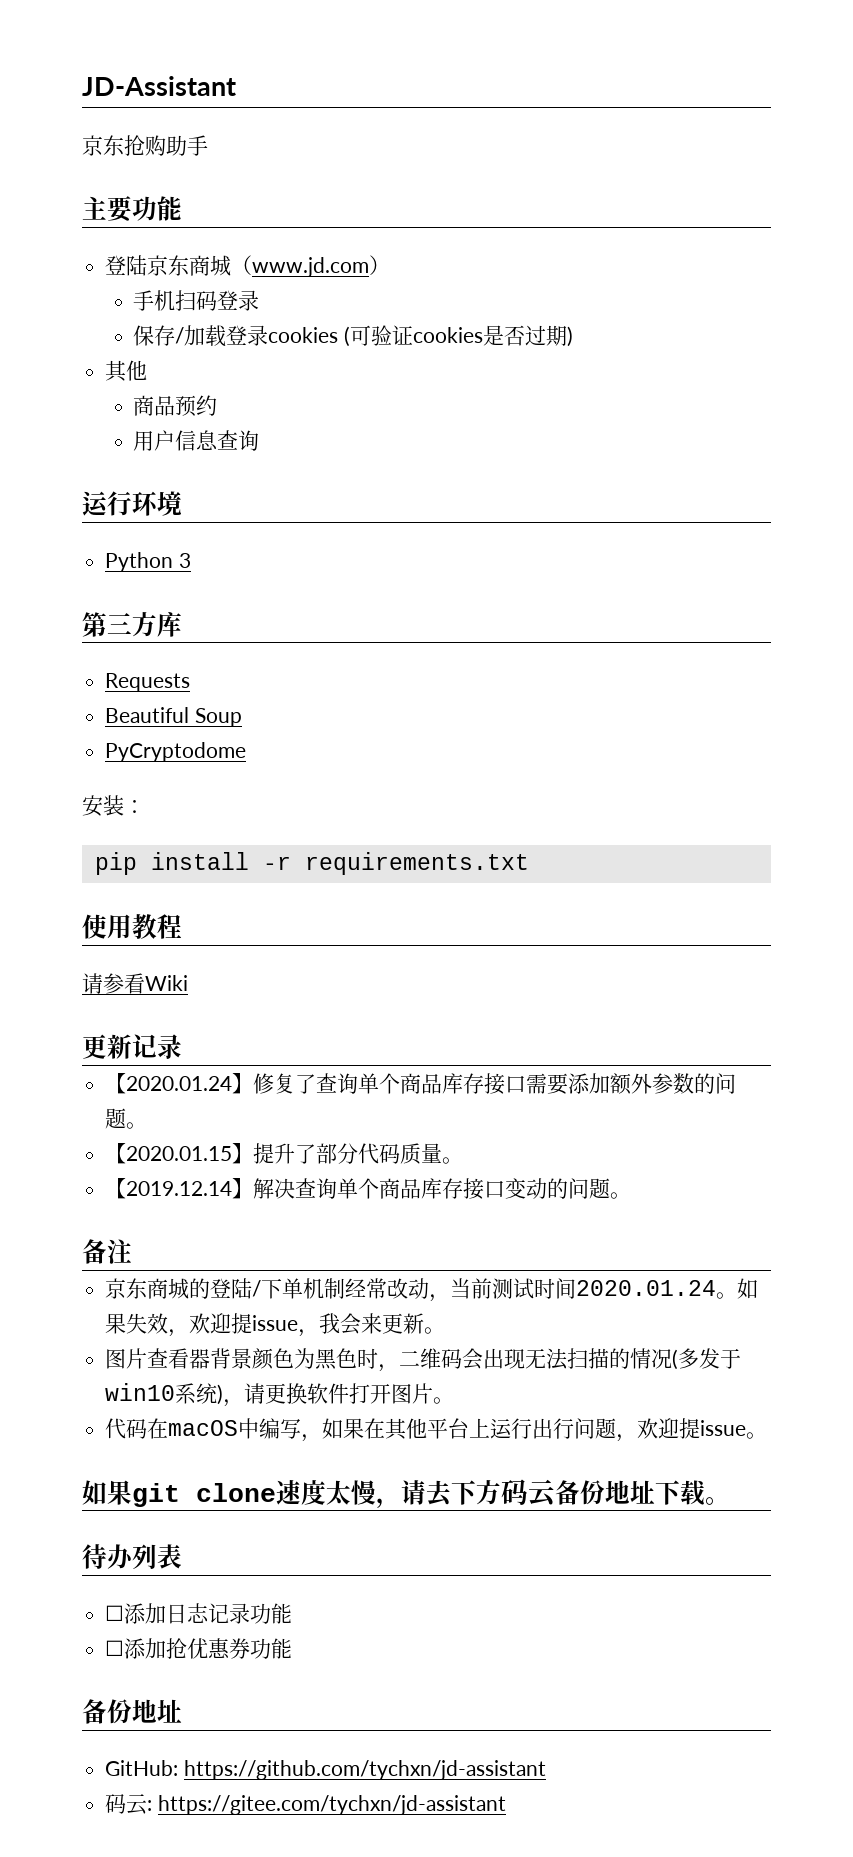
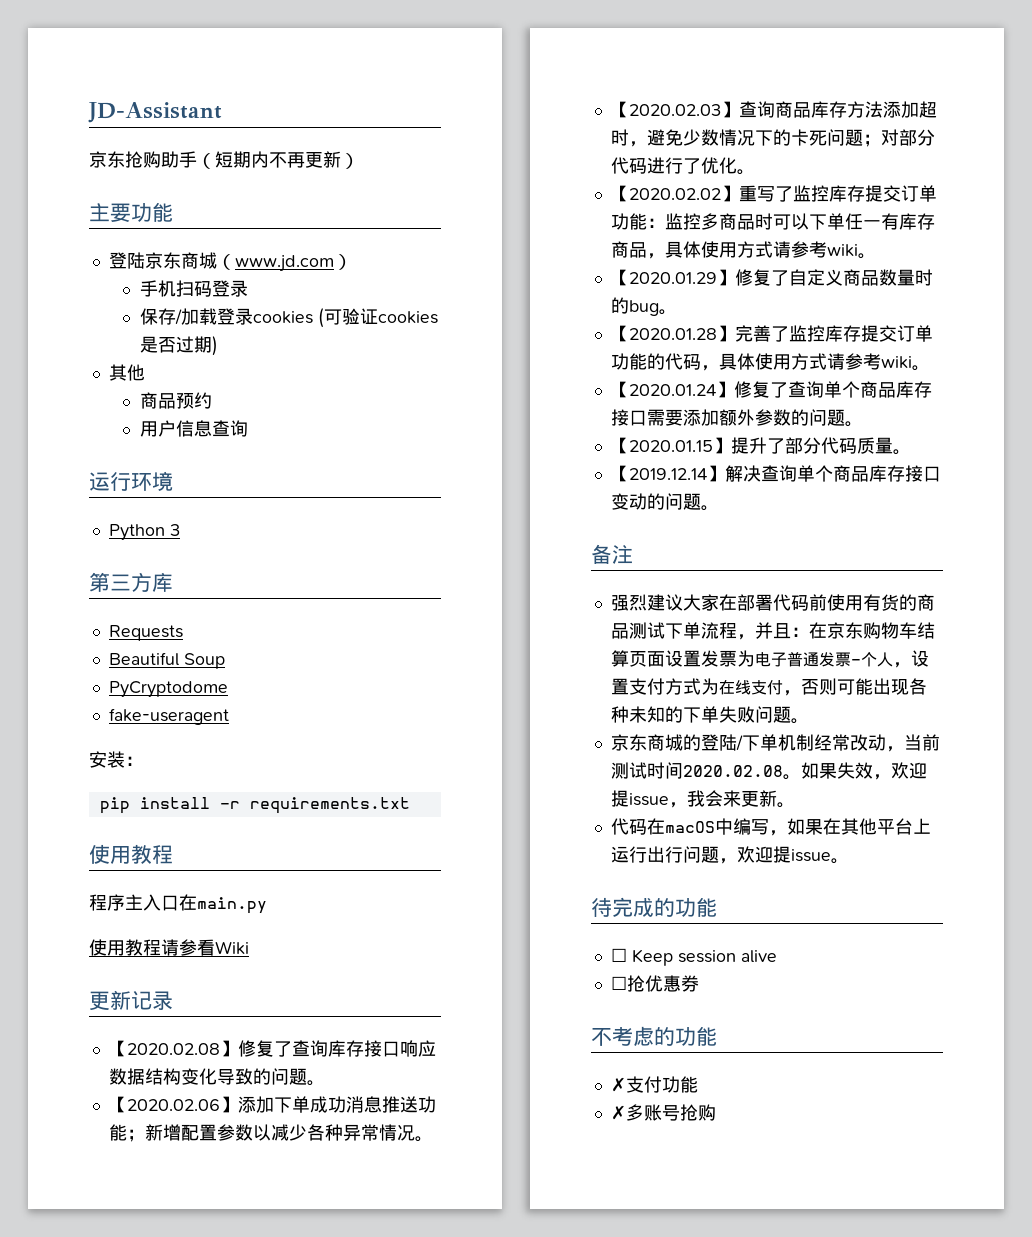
- 京东抢购助手
+ 京东抢购助手（短期内不再更新）
+ fake-useragent
- 请参看Wiki
+ 程序主入口在main.py
+ 使用教程请参看Wiki
+ 【2020.02.08】修复了查询库存接口响应数据结构变化导致的问题。
+ 【2020.02.06】添加下单成功消息推送功能；新增配置参数以减少各种异常情况。
+ 【2020.02.03】查询商品库存方法添加超时，避免少数情况下的卡死问题；对部分代码进行了优化。
+ 【2020.02.02】重写了监控库存提交订单功能：监控多商品时可以下单任一有库存商品，具体使用方式请参考wiki。
+ 【2020.01.29】修复了自定义商品数量时的bug。
+ 【2020.01.28】完善了监控库存提交订单功能的代码，具体使用方式请参考wiki。
+ 强烈建议大家在部署代码前使用有货的商品测试下单流程，并且：在京东购物车结算页面设置发票为电子普通发票-个人，设置支付方式为在线支付，否则可能出现各种未知的下单失败问题。
- 京东商城的登陆/下单机制经常改动，当前测试时间2020.01.24。
+ 京东商城的登陆/下单机制经常改动，当前测试时间2020.02.08。
- 图片查看器背景颜色为黑色时，二维码会出现无法扫描的情况(多发于win10系统)，请更换软件打开图片。
- 如果git clone速度太慢，请去下方码云备份地址下载。
- 待办列表
- ☐添加日志记录功能
- ☐添加抢优惠券功能
- 备份地址
- GitHub: https://github.com/tychxn/jd-assistant
- 码云: https://gitee.com/tychxn/jd-assistant
+ 待完成的功能
+ ☐ Keep session alive
+ ☐抢优惠券
+ 不考虑的功能
+ ✗支付功能
+ ✗多账号抢购

